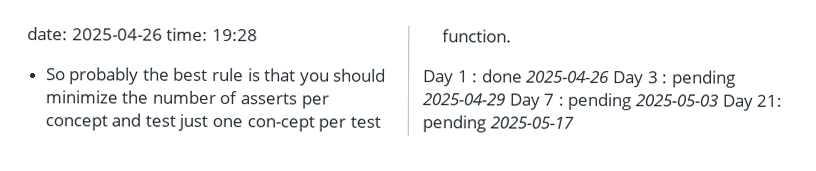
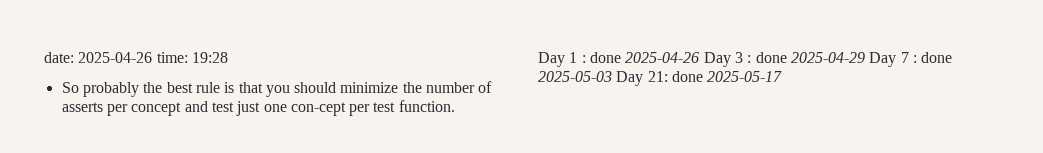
- Day 1 : done 2025-04-26 Day 3 : pending 2025-04-29 Day 7 : pending 2025-05-03 Day 21: pending 2025-05-17
+ Day 1 : done 2025-04-26 Day 3 : done 2025-04-29 Day 7 : done 2025-05-03 Day 21: done 2025-05-17

